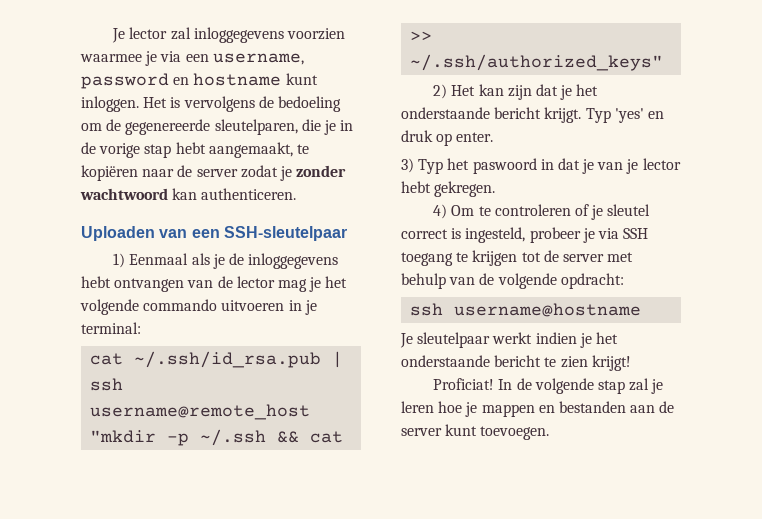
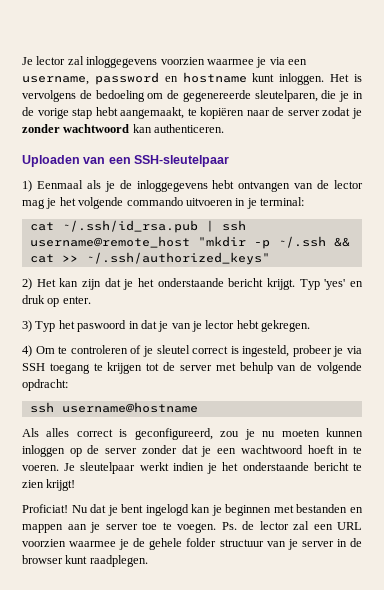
+ Als alles correct is geconfigureerd, zou je nu moeten kunnen inloggen op de server zonder dat je een wachtwoord hoeft in te voeren.
- In de volgende stap zal je leren hoe je mappen en bestanden aan de server kunt toevoegen.
+ Nu dat je bent ingelogd kan je beginnen met bestanden en mappen aan je server toe te voegen. Ps. de lector zal een URL voorzien waarmee je de gehele folder structuur van je server in de browser kunt raadplegen.

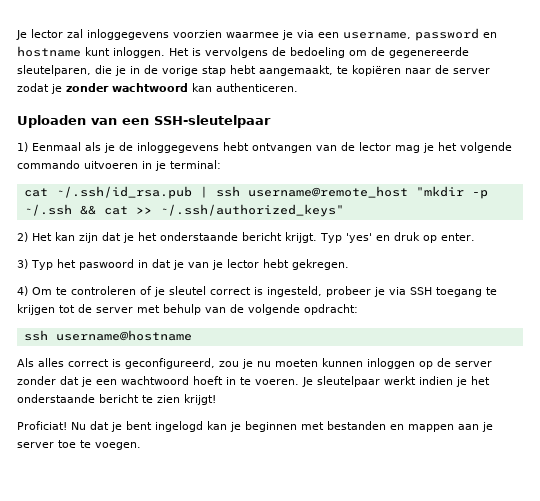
- Ps. de lector zal een URL voorzien waarmee je de gehele folder structuur van je server in de browser kunt raadplegen.

